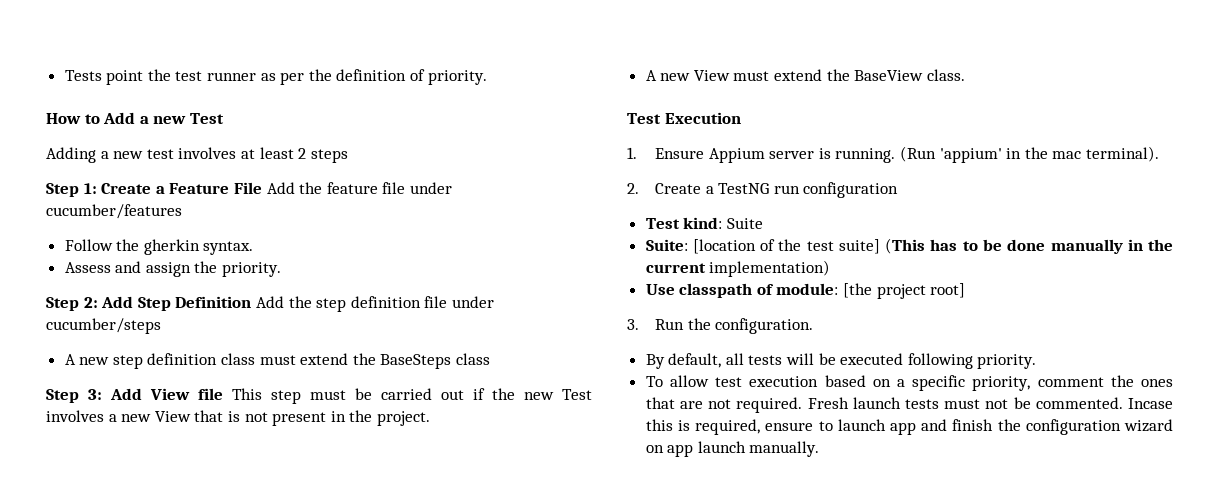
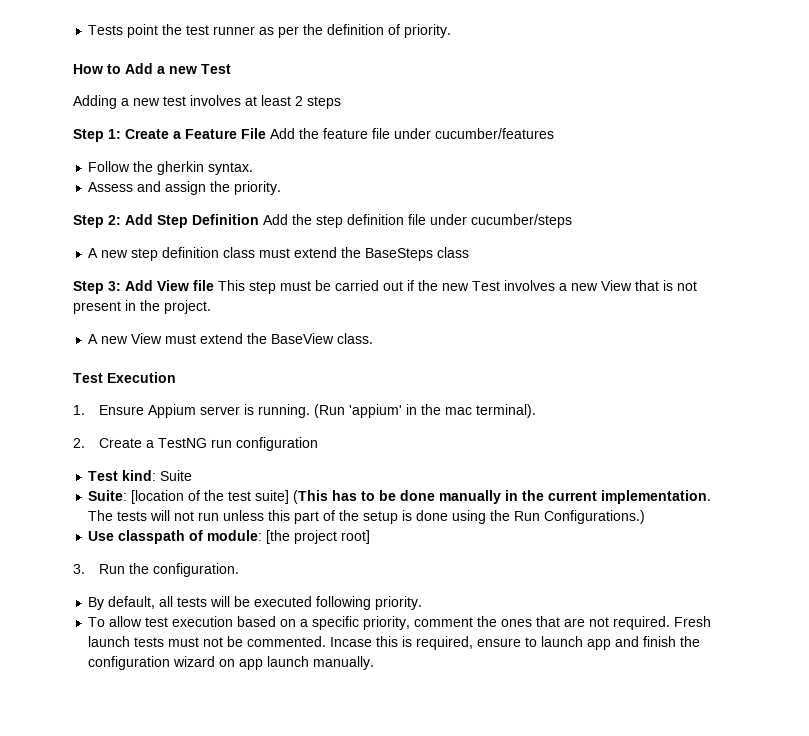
- Suite: [location of the test suite] (This has to be done manually in the current implementation)
+ Suite: [location of the test suite] (This has to be done manually in the current implementation. The tests will not run unless this part of the setup is done using the Run Configurations.)

